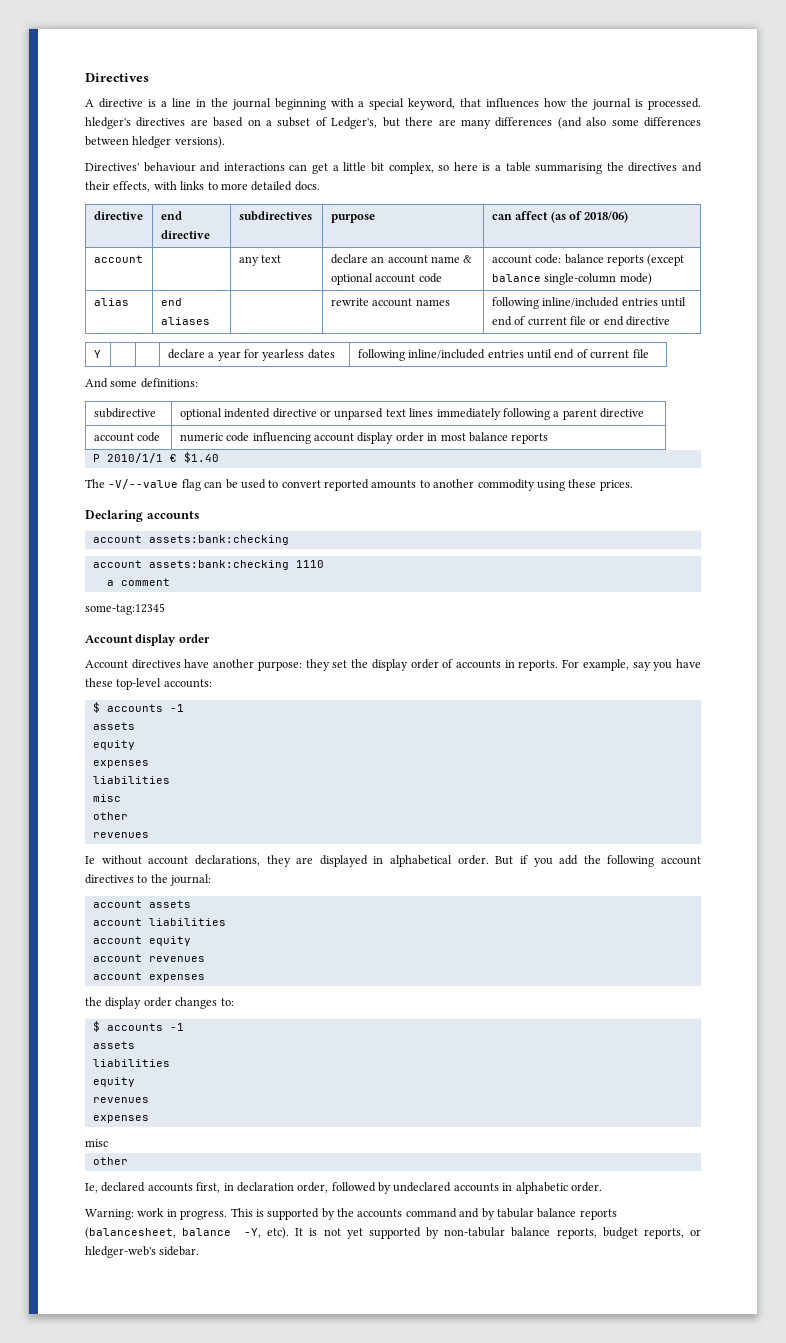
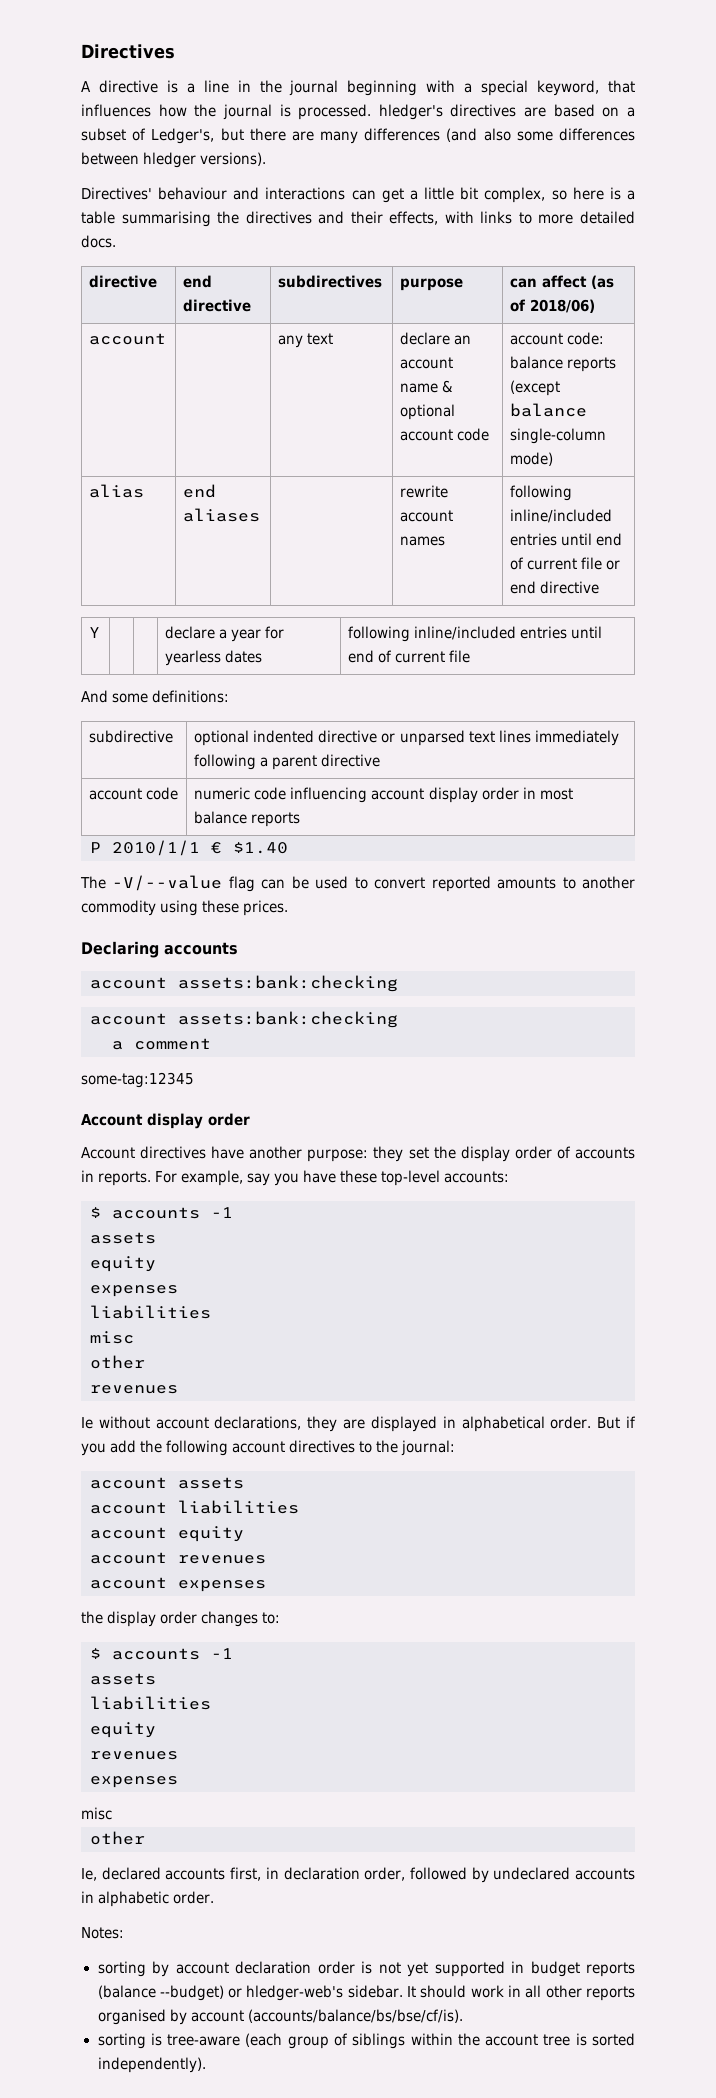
  Declaring accounts
  account assets:bank:checking
- account assets:bank:checking 1110
+ account assets:bank:checking
- Warning: work in progress. This is supported by the accounts command and by tabular balance reports (balancesheet, balance -Y, etc). It is not yet supported by non-tabular balance reports, budget reports, or hledger-web's sidebar.
+ Notes:
+ sorting by account declaration order is not yet supported in budget reports (balance --budget) or hledger-web's sidebar. It should work in all other reports organised by account (accounts/balance/bs/bse/cf/is).
+ sorting is tree-aware (each group of siblings within the account tree is sorted independently).

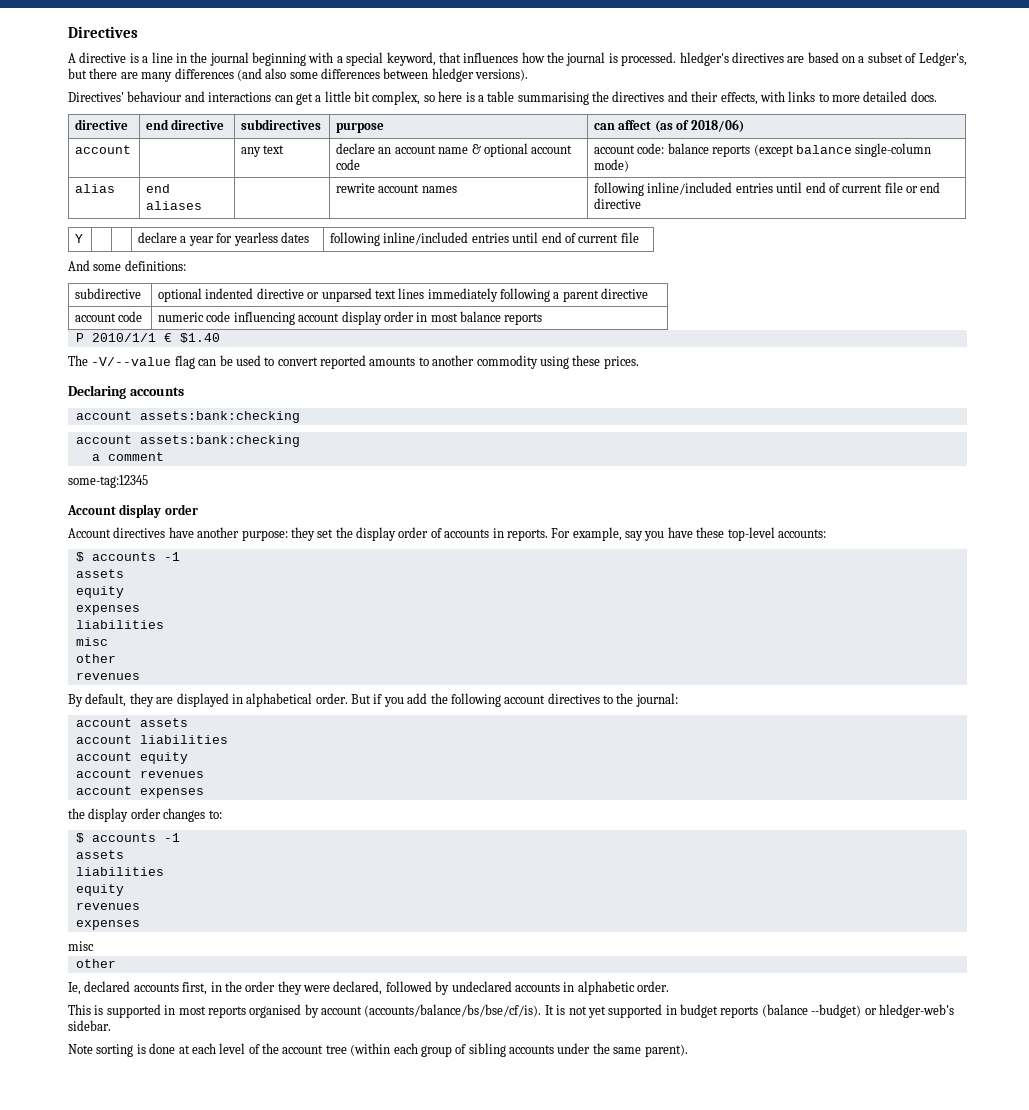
- Ie without account declarations, they are displayed in alphabetical order.
+ By default, they are displayed in alphabetical order.
- Ie, declared accounts first, in declaration order, followed by undeclared accounts in alphabetic order.
+ Ie, declared accounts first, in the order they were declared, followed by undeclared accounts in alphabetic order.
- Notes:
- sorting by account declaration order is not yet supported in budget reports (balance --budget) or hledger-web's sidebar. It should work in all other reports organised by account (accounts/balance/bs/bse/cf/is).
- sorting is tree-aware (each group of siblings within the account tree is sorted independently).
+ This is supported in most reports organised by account (accounts/balance/bs/bse/cf/is). It is not yet supported in budget reports (balance --budget) or hledger-web's sidebar.
+ Note sorting is done at each level of the account tree (within each group of sibling accounts under the same parent).

